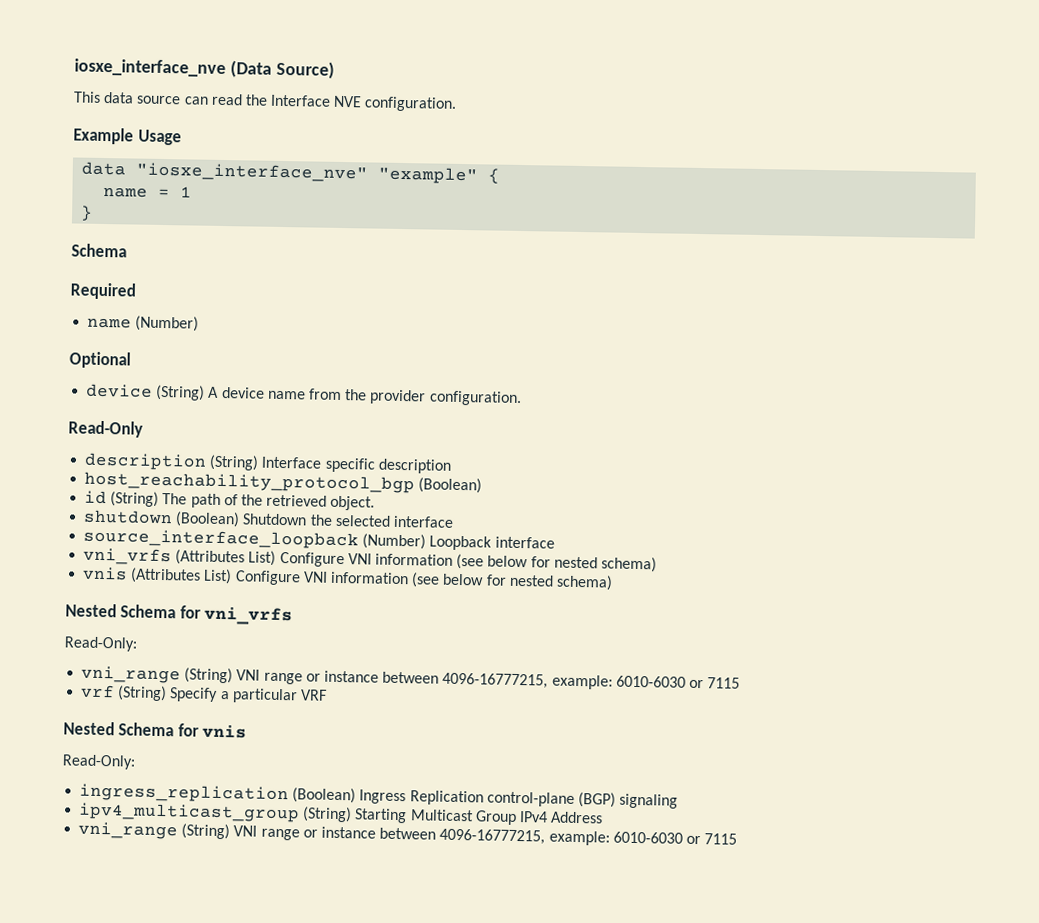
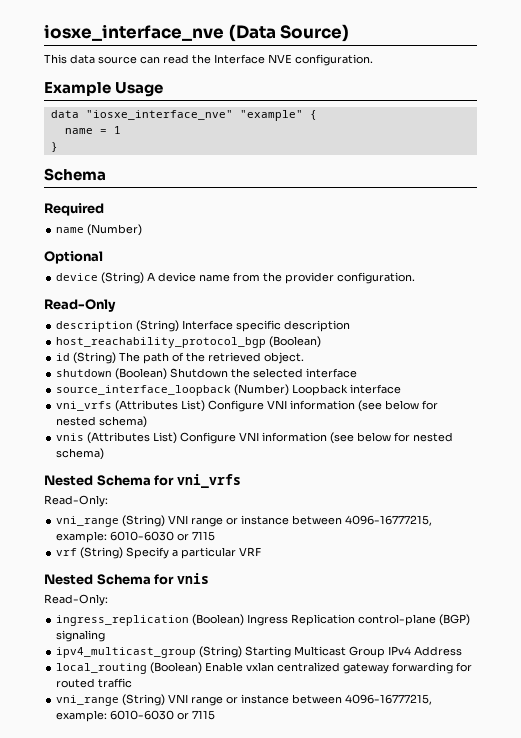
+ local_routing (Boolean) Enable vxlan centralized gateway forwarding for routed traffic

